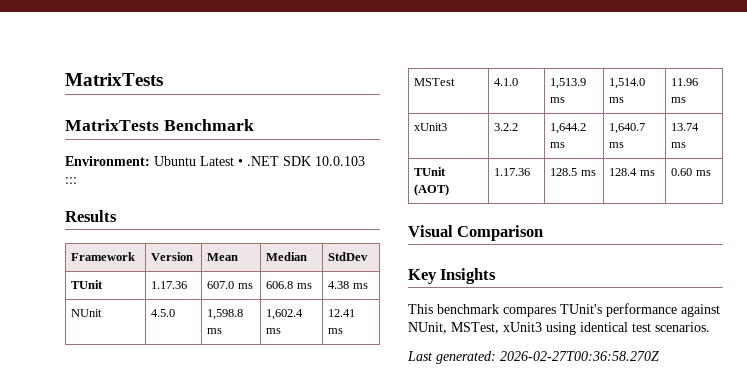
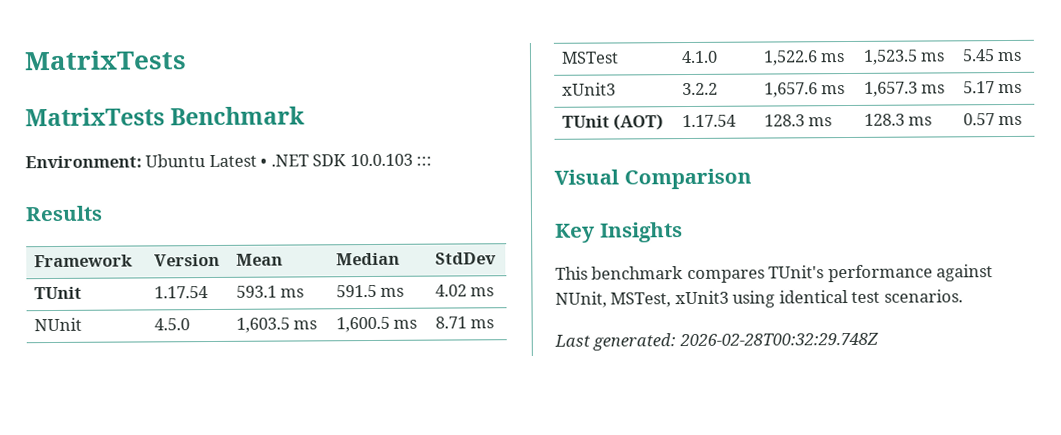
- TUnit | 1.17.36 | 607.0 ms | 606.8 ms | 4.38 ms
+ TUnit | 1.17.54 | 593.1 ms | 591.5 ms | 4.02 ms
- NUnit | 4.5.0 | 1,598.8 ms | 1,602.4 ms | 12.41 ms
+ NUnit | 4.5.0 | 1,603.5 ms | 1,600.5 ms | 8.71 ms
- MSTest | 4.1.0 | 1,513.9 ms | 1,514.0 ms | 11.96 ms
+ MSTest | 4.1.0 | 1,522.6 ms | 1,523.5 ms | 5.45 ms
- xUnit3 | 3.2.2 | 1,644.2 ms | 1,640.7 ms | 13.74 ms
+ xUnit3 | 3.2.2 | 1,657.6 ms | 1,657.3 ms | 5.17 ms
- TUnit (AOT) | 1.17.36 | 128.5 ms | 128.4 ms | 0.60 ms
+ TUnit (AOT) | 1.17.54 | 128.3 ms | 128.3 ms | 0.57 ms
- Last generated: 2026-02-27T00:36:58.270Z
+ Last generated: 2026-02-28T00:32:29.748Z

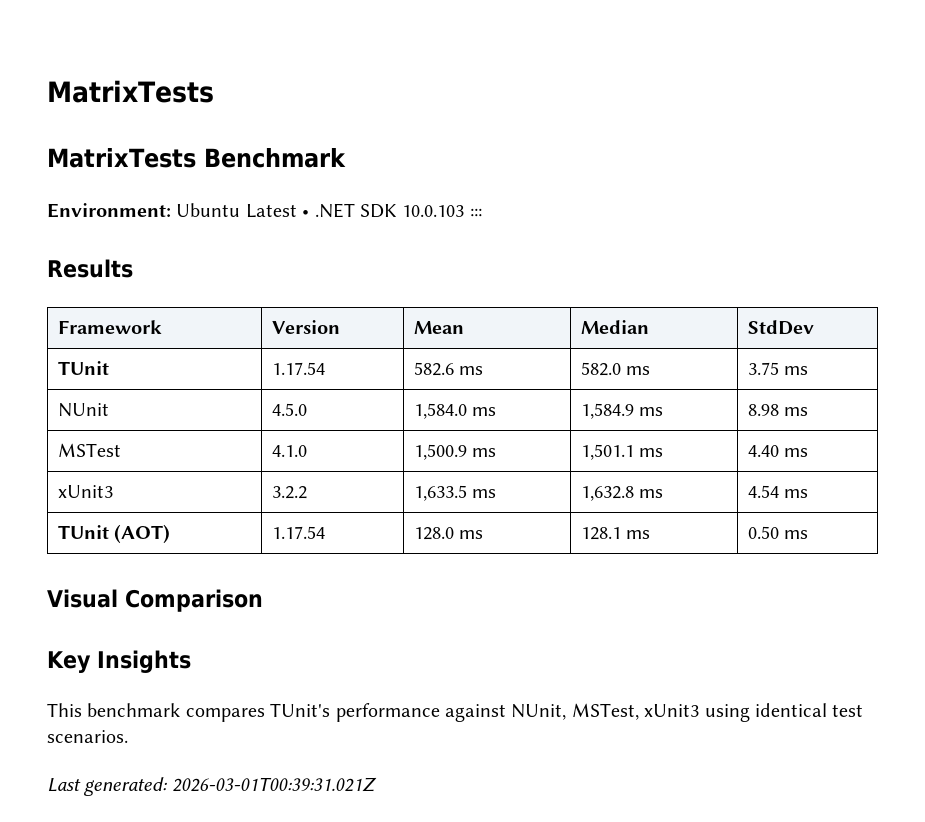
- TUnit | 1.17.54 | 593.1 ms | 591.5 ms | 4.02 ms
+ TUnit | 1.17.54 | 582.6 ms | 582.0 ms | 3.75 ms
- NUnit | 4.5.0 | 1,603.5 ms | 1,600.5 ms | 8.71 ms
+ NUnit | 4.5.0 | 1,584.0 ms | 1,584.9 ms | 8.98 ms
- MSTest | 4.1.0 | 1,522.6 ms | 1,523.5 ms | 5.45 ms
+ MSTest | 4.1.0 | 1,500.9 ms | 1,501.1 ms | 4.40 ms
- xUnit3 | 3.2.2 | 1,657.6 ms | 1,657.3 ms | 5.17 ms
+ xUnit3 | 3.2.2 | 1,633.5 ms | 1,632.8 ms | 4.54 ms
- TUnit (AOT) | 1.17.54 | 128.3 ms | 128.3 ms | 0.57 ms
+ TUnit (AOT) | 1.17.54 | 128.0 ms | 128.1 ms | 0.50 ms
- Last generated: 2026-02-28T00:32:29.748Z
+ Last generated: 2026-03-01T00:39:31.021Z

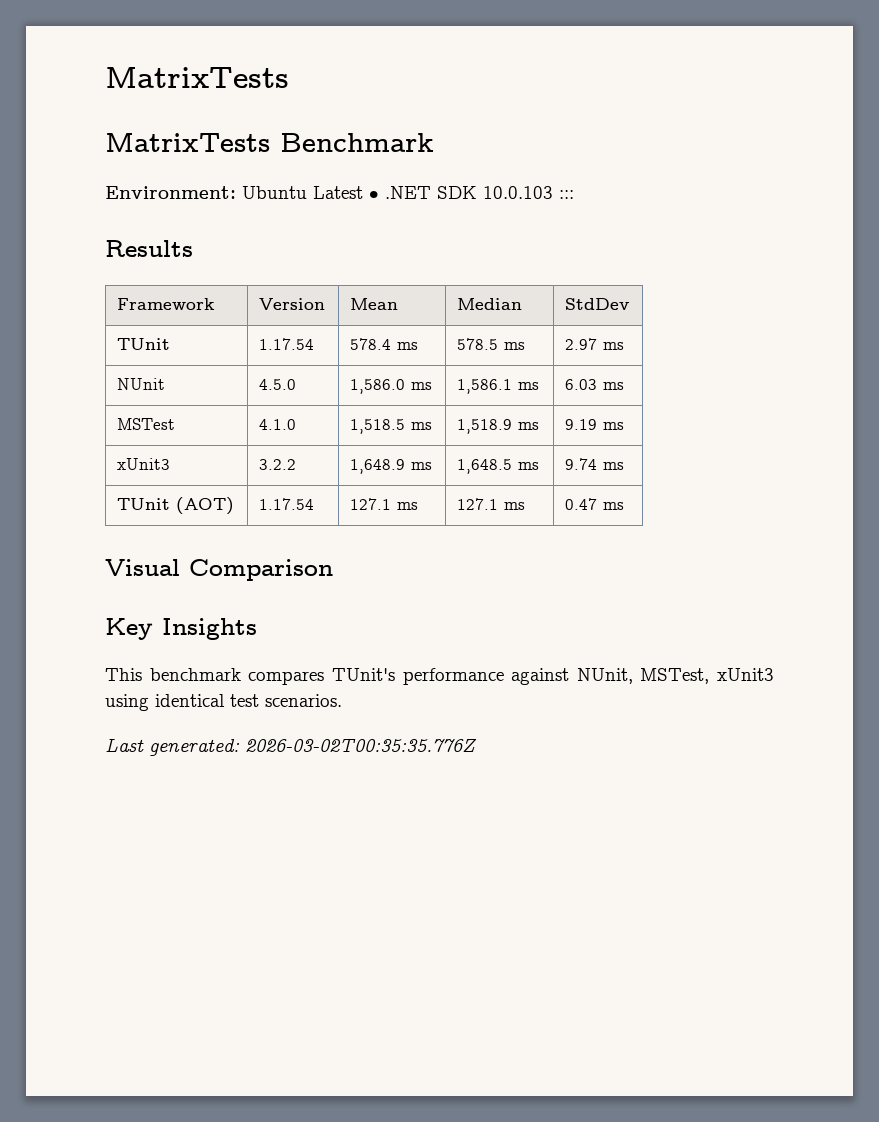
- TUnit | 1.17.54 | 582.6 ms | 582.0 ms | 3.75 ms
+ TUnit | 1.17.54 | 578.4 ms | 578.5 ms | 2.97 ms
- NUnit | 4.5.0 | 1,584.0 ms | 1,584.9 ms | 8.98 ms
+ NUnit | 4.5.0 | 1,586.0 ms | 1,586.1 ms | 6.03 ms
- MSTest | 4.1.0 | 1,500.9 ms | 1,501.1 ms | 4.40 ms
+ MSTest | 4.1.0 | 1,518.5 ms | 1,518.9 ms | 9.19 ms
- xUnit3 | 3.2.2 | 1,633.5 ms | 1,632.8 ms | 4.54 ms
+ xUnit3 | 3.2.2 | 1,648.9 ms | 1,648.5 ms | 9.74 ms
- TUnit (AOT) | 1.17.54 | 128.0 ms | 128.1 ms | 0.50 ms
+ TUnit (AOT) | 1.17.54 | 127.1 ms | 127.1 ms | 0.47 ms
- Last generated: 2026-03-01T00:39:31.021Z
+ Last generated: 2026-03-02T00:35:35.776Z

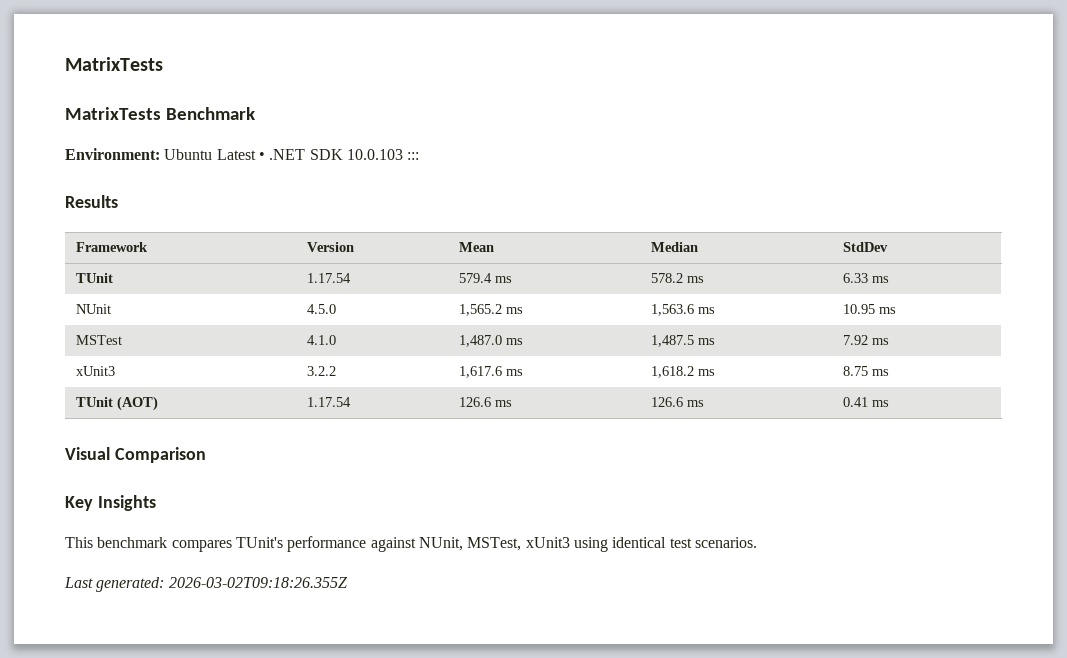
- TUnit | 1.17.54 | 578.4 ms | 578.5 ms | 2.97 ms
+ TUnit | 1.17.54 | 579.4 ms | 578.2 ms | 6.33 ms
- NUnit | 4.5.0 | 1,586.0 ms | 1,586.1 ms | 6.03 ms
+ NUnit | 4.5.0 | 1,565.2 ms | 1,563.6 ms | 10.95 ms
- MSTest | 4.1.0 | 1,518.5 ms | 1,518.9 ms | 9.19 ms
+ MSTest | 4.1.0 | 1,487.0 ms | 1,487.5 ms | 7.92 ms
- xUnit3 | 3.2.2 | 1,648.9 ms | 1,648.5 ms | 9.74 ms
+ xUnit3 | 3.2.2 | 1,617.6 ms | 1,618.2 ms | 8.75 ms
- TUnit (AOT) | 1.17.54 | 127.1 ms | 127.1 ms | 0.47 ms
+ TUnit (AOT) | 1.17.54 | 126.6 ms | 126.6 ms | 0.41 ms
- Last generated: 2026-03-02T00:35:35.776Z
+ Last generated: 2026-03-02T09:18:26.355Z

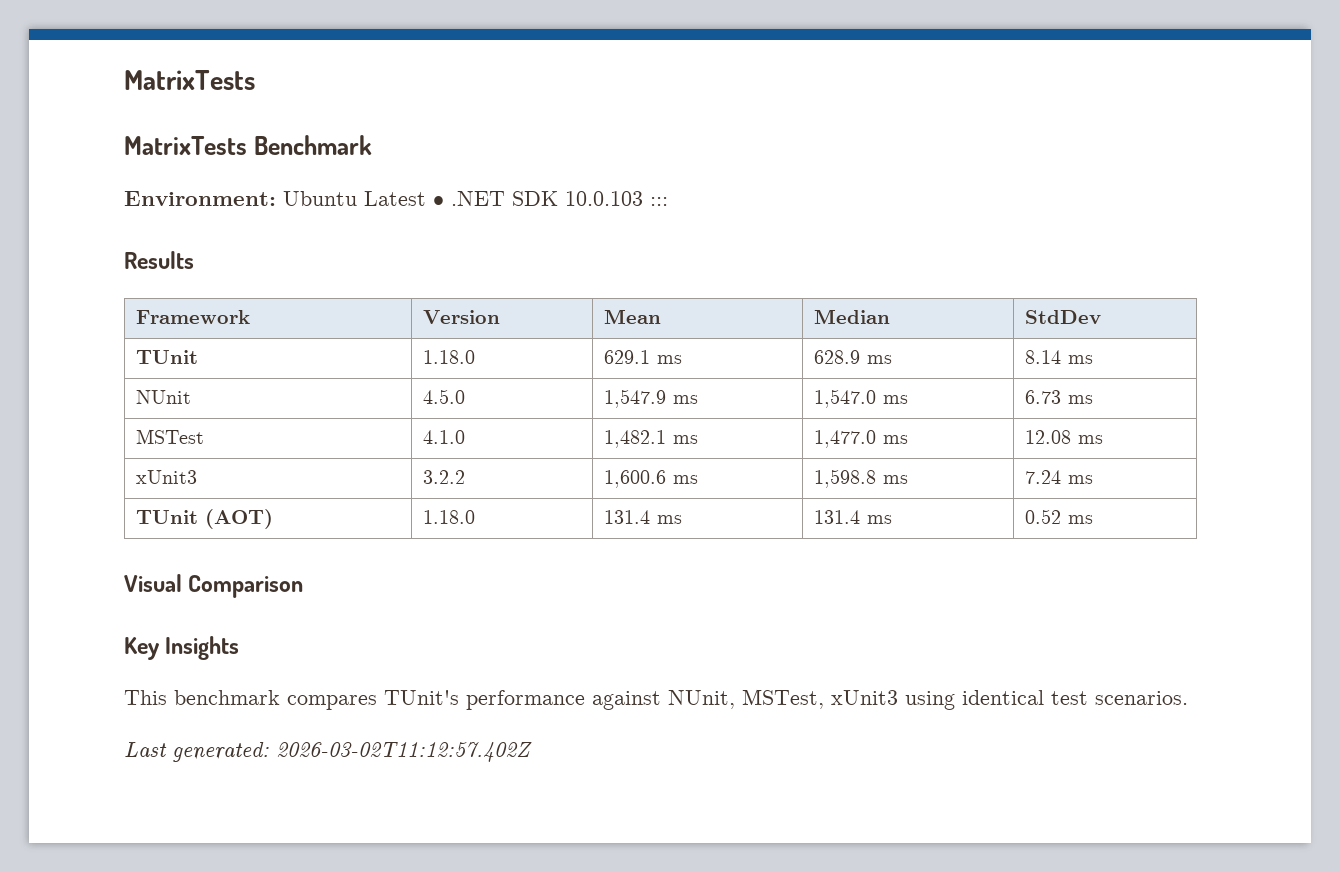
- TUnit | 1.17.54 | 579.4 ms | 578.2 ms | 6.33 ms
+ TUnit | 1.18.0 | 629.1 ms | 628.9 ms | 8.14 ms
- NUnit | 4.5.0 | 1,565.2 ms | 1,563.6 ms | 10.95 ms
+ NUnit | 4.5.0 | 1,547.9 ms | 1,547.0 ms | 6.73 ms
- MSTest | 4.1.0 | 1,487.0 ms | 1,487.5 ms | 7.92 ms
+ MSTest | 4.1.0 | 1,482.1 ms | 1,477.0 ms | 12.08 ms
- xUnit3 | 3.2.2 | 1,617.6 ms | 1,618.2 ms | 8.75 ms
+ xUnit3 | 3.2.2 | 1,600.6 ms | 1,598.8 ms | 7.24 ms
- TUnit (AOT) | 1.17.54 | 126.6 ms | 126.6 ms | 0.41 ms
+ TUnit (AOT) | 1.18.0 | 131.4 ms | 131.4 ms | 0.52 ms
- Last generated: 2026-03-02T09:18:26.355Z
+ Last generated: 2026-03-02T11:12:57.402Z

